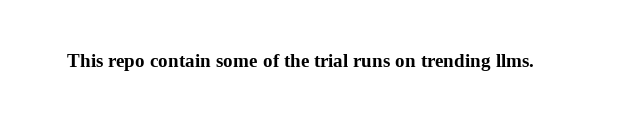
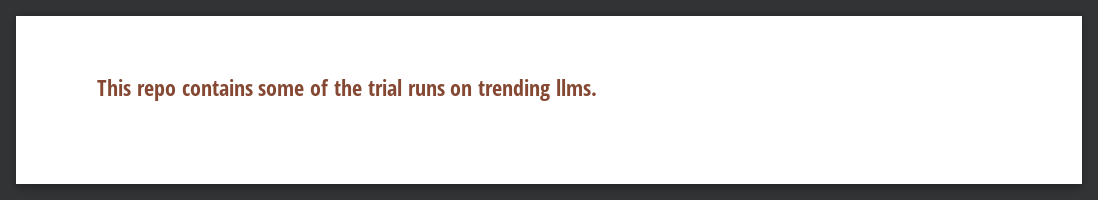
- This repo contain some of the trial runs on trending llms.
+ This repo contains some of the trial runs on trending llms.

